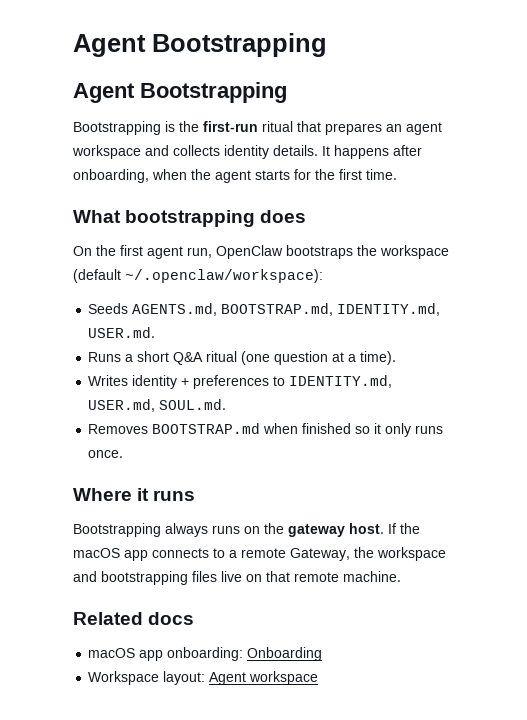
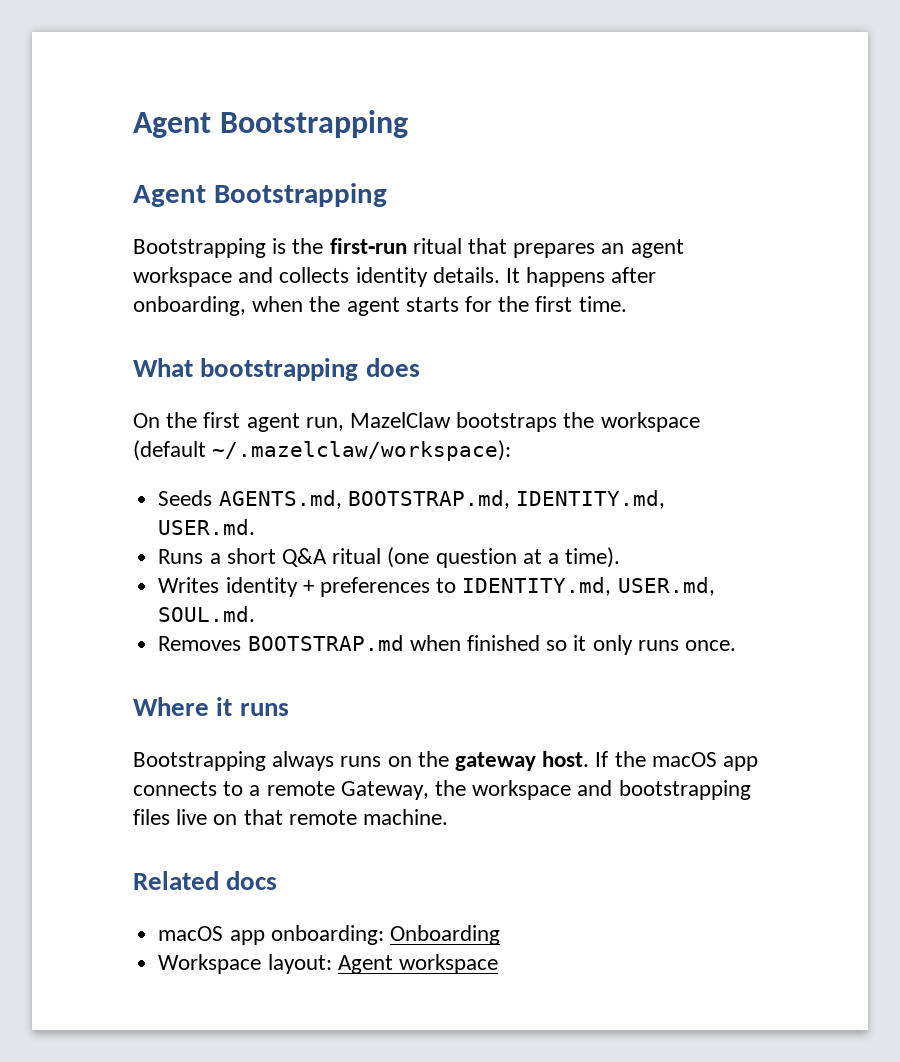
- On the first agent run, OpenClaw bootstraps the workspace (default ~/.openclaw/workspace):
+ On the first agent run, MazelClaw bootstraps the workspace (default ~/.mazelclaw/workspace):

